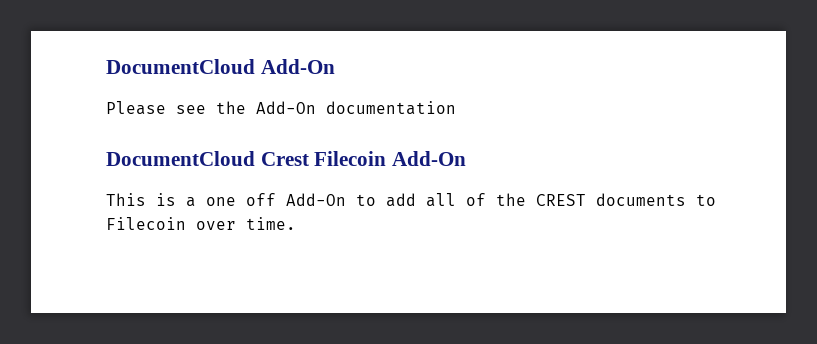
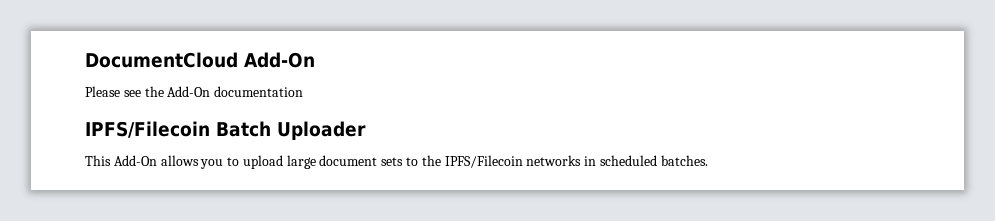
- DocumentCloud Crest Filecoin Add-On
- This is a one off Add-On to add all of the CREST documents to Filecoin over time.
+ IPFS/Filecoin Batch Uploader
+ This Add-On allows you to upload large document sets to the IPFS/Filecoin networks in scheduled batches.

